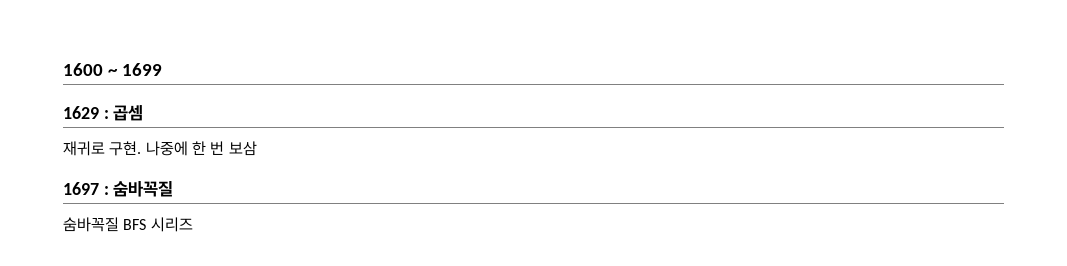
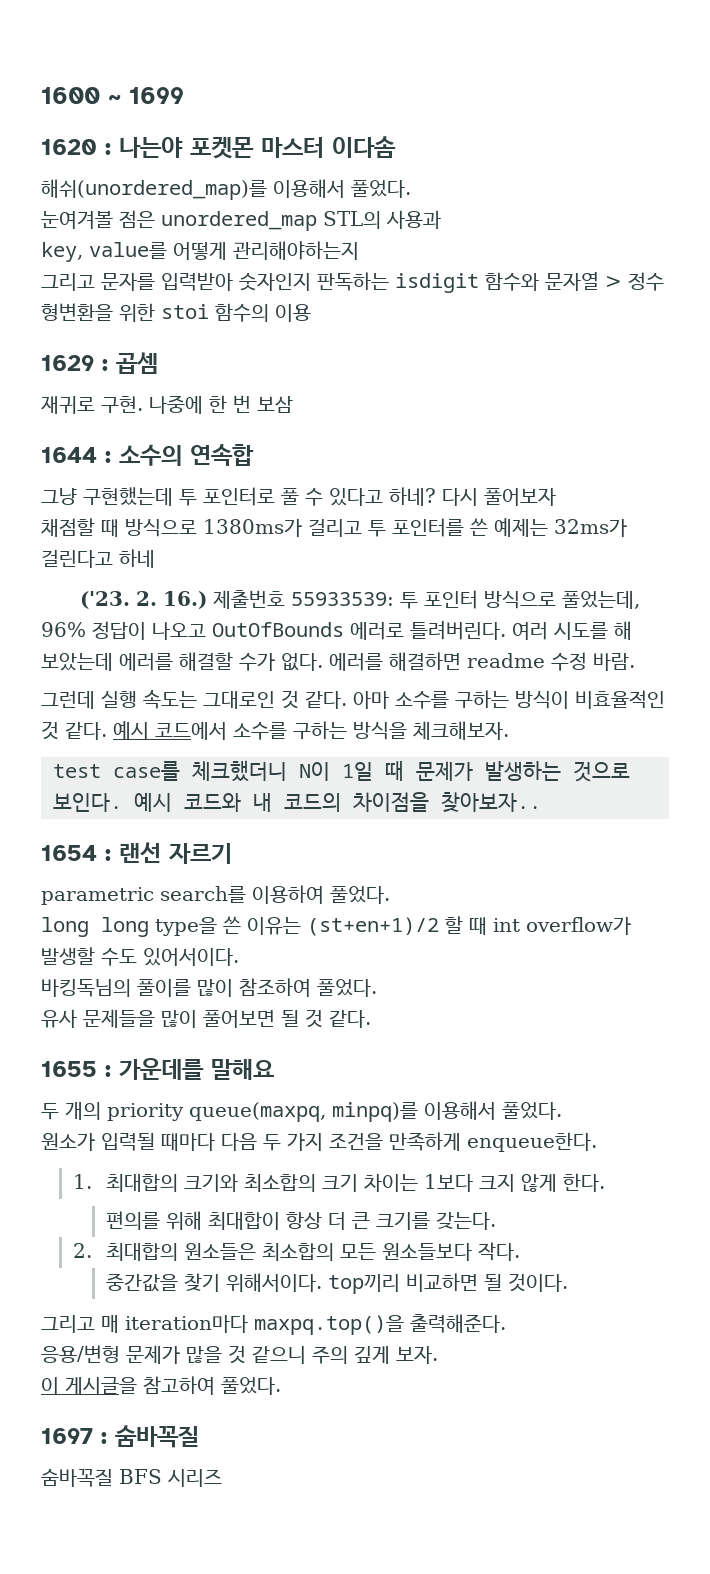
+ 1620 : 나는야 포켓몬 마스터 이다솜
+ 해쉬(unordered_map)를 이용해서 풀었다.
+ 눈여겨볼 점은 unordered_map STL의 사용과
+ key, value를 어떻게 관리해야하는지
+ 그리고 문자를 입력받아 숫자인지 판독하는 isdigit 함수와 문자열 > 정수 형변환을 위한 stoi 함수의 이용
+ 1644 : 소수의 연속합
+ 그냥 구현했는데 투 포인터로 풀 수 있다고 하네? 다시 풀어보자
+ 채점할 때 방식으로 1380ms가 걸리고 투 포인터를 쓴 예제는 32ms가 걸린다고 하네
+ ('23. 2. 16.) 제출번호 55933539: 투 포인터 방식으로 풀었는데, 96% 정답이 나오고 OutOfBounds 에러로 틀려버린다. 여러 시도를 해 보았는데 에러를 해결할 수가 없다. 에러를 해결하면 readme 수정 바람.
+ 그런데 실행 속도는 그대로인 것 같다. 아마 소수를 구하는 방식이 비효율적인 것 같다. 예시 코드에서 소수를 구하는 방식을 체크해보자.
+ test case를 체크했더니 N이 1일 때 문제가 발생하는 것으로 보인다. 예시 코드와 내 코드의 차이점을 찾아보자..
+ 1654 : 랜선 자르기
+ parametric search를 이용하여 풀었다.
+ long long type을 쓴 이유는 (st+en+1)/2 할 때 int overflow가 발생할 수도 있어서이다.
+ 바킹독님의 풀이를 많이 참조하여 풀었다.
+ 유사 문제들을 많이 풀어보면 될 것 같다.
+ 1655 : 가운데를 말해요
+ 두 개의 priority queue(maxpq, minpq)를 이용해서 풀었다.
+ 원소가 입력될 때마다 다음 두 가지 조건을 만족하게 enqueue한다.
+ 1. 최대합의 크기와 최소합의 크기 차이는 1보다 크지 않게 한다.
+ 편의를 위해 최대합이 항상 더 큰 크기를 갖는다.
+ 2. 최대합의 원소들은 최소합의 모든 원소들보다 작다.
+ 중간값을 찾기 위해서이다. top끼리 비교하면 될 것이다.
+ 그리고 매 iteration마다 maxpq.top()을 출력해준다.
+ 응용/변형 문제가 많을 것 같으니 주의 깊게 보자.
+ 이 게시글을 참고하여 풀었다.

